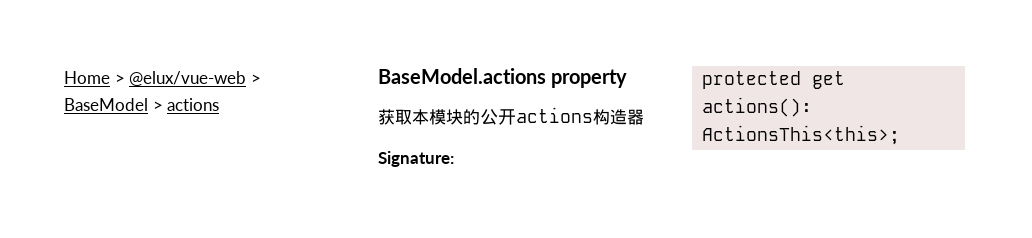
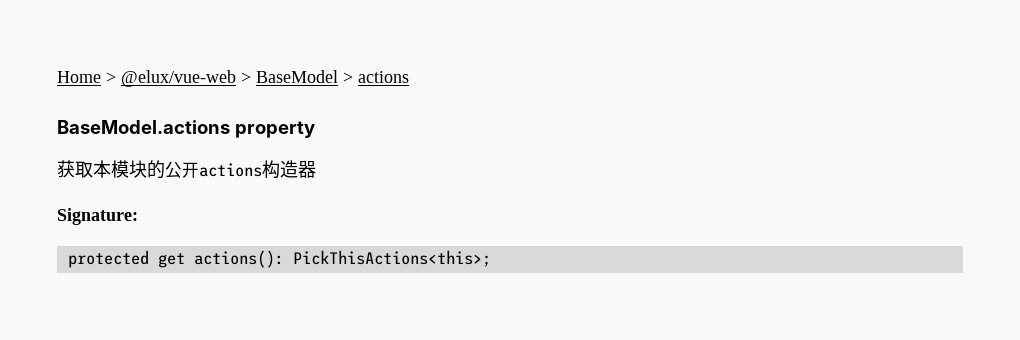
- protected get actions(): ActionsThis<this>;
+ protected get actions(): PickThisActions<this>;

